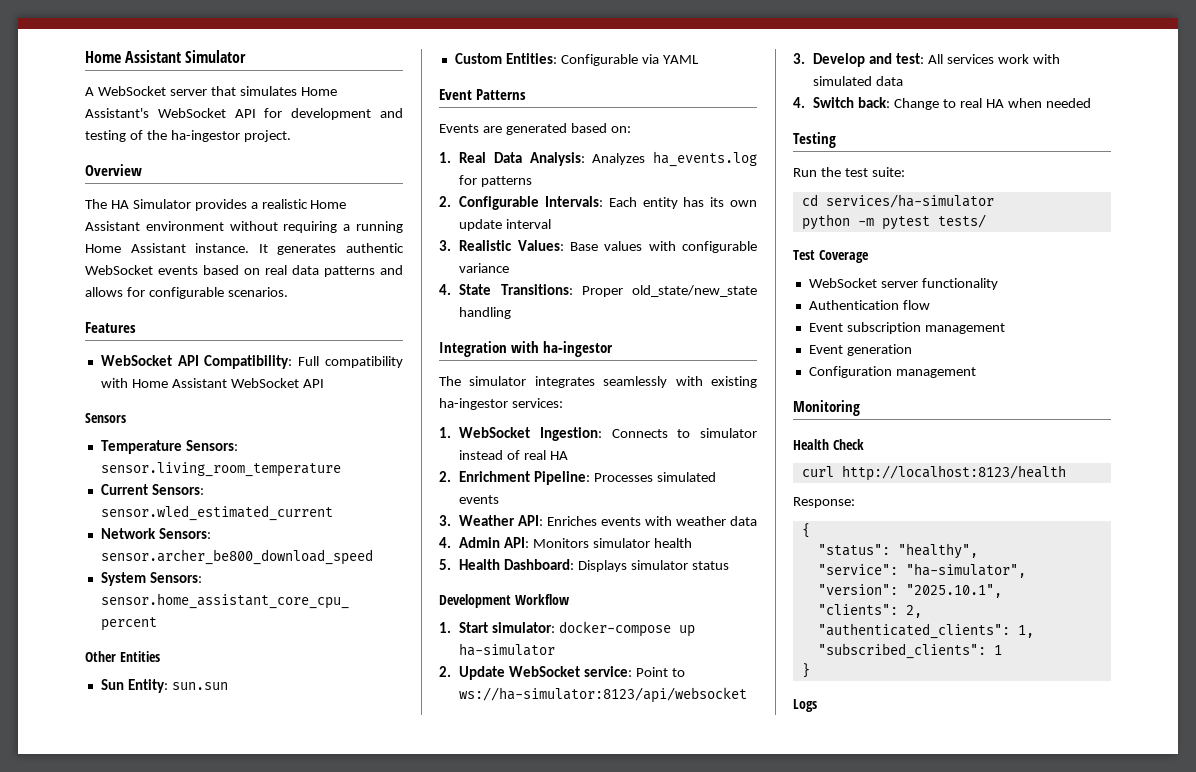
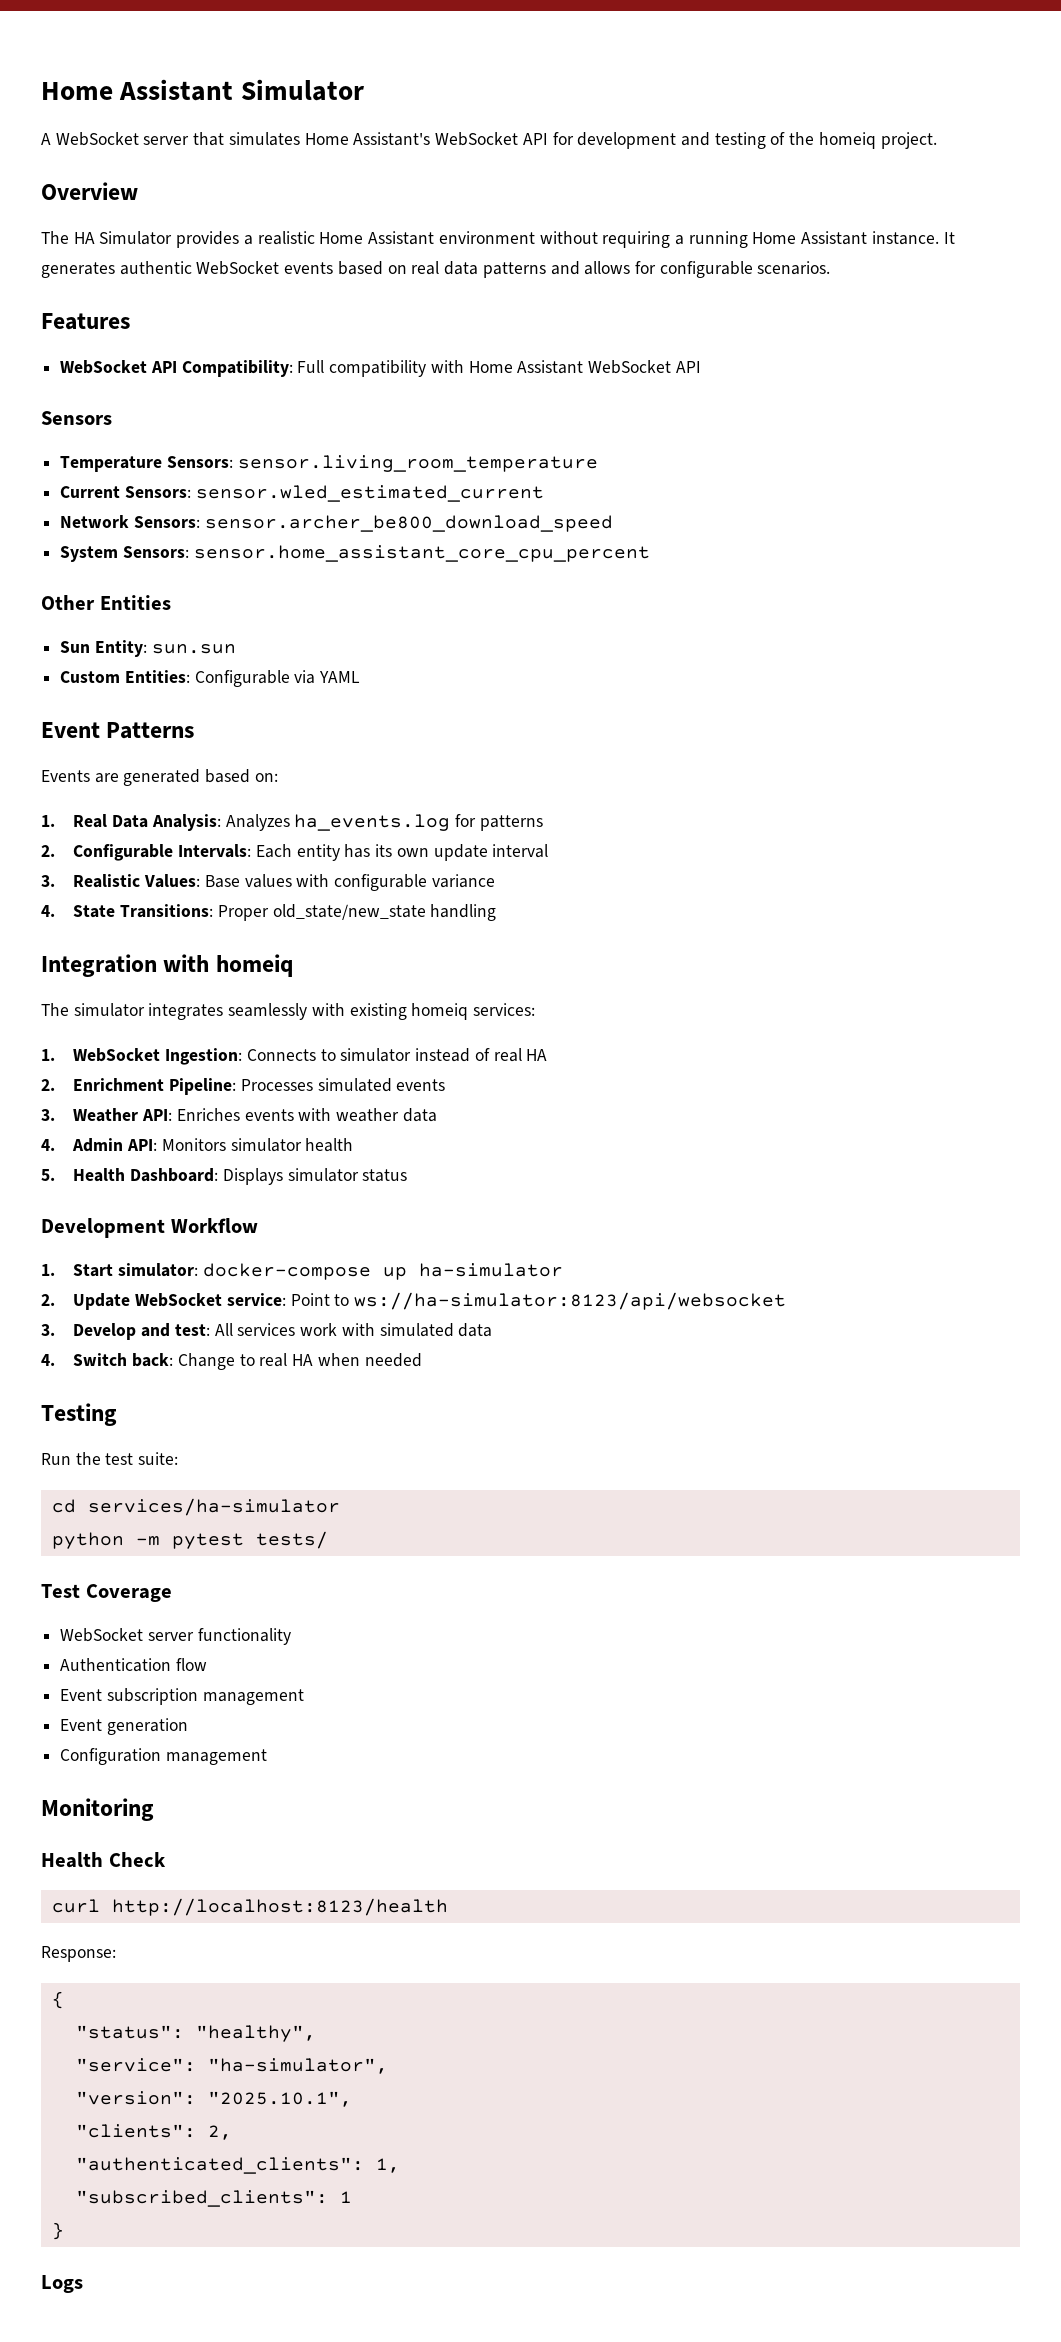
- A WebSocket server that simulates Home Assistant's WebSocket API for development and testing of the ha-ingestor project.
+ A WebSocket server that simulates Home Assistant's WebSocket API for development and testing of the homeiq project.
- Integration with ha-ingestor
+ Integration with homeiq
- The simulator integrates seamlessly with existing ha-ingestor services:
+ The simulator integrates seamlessly with existing homeiq services:

